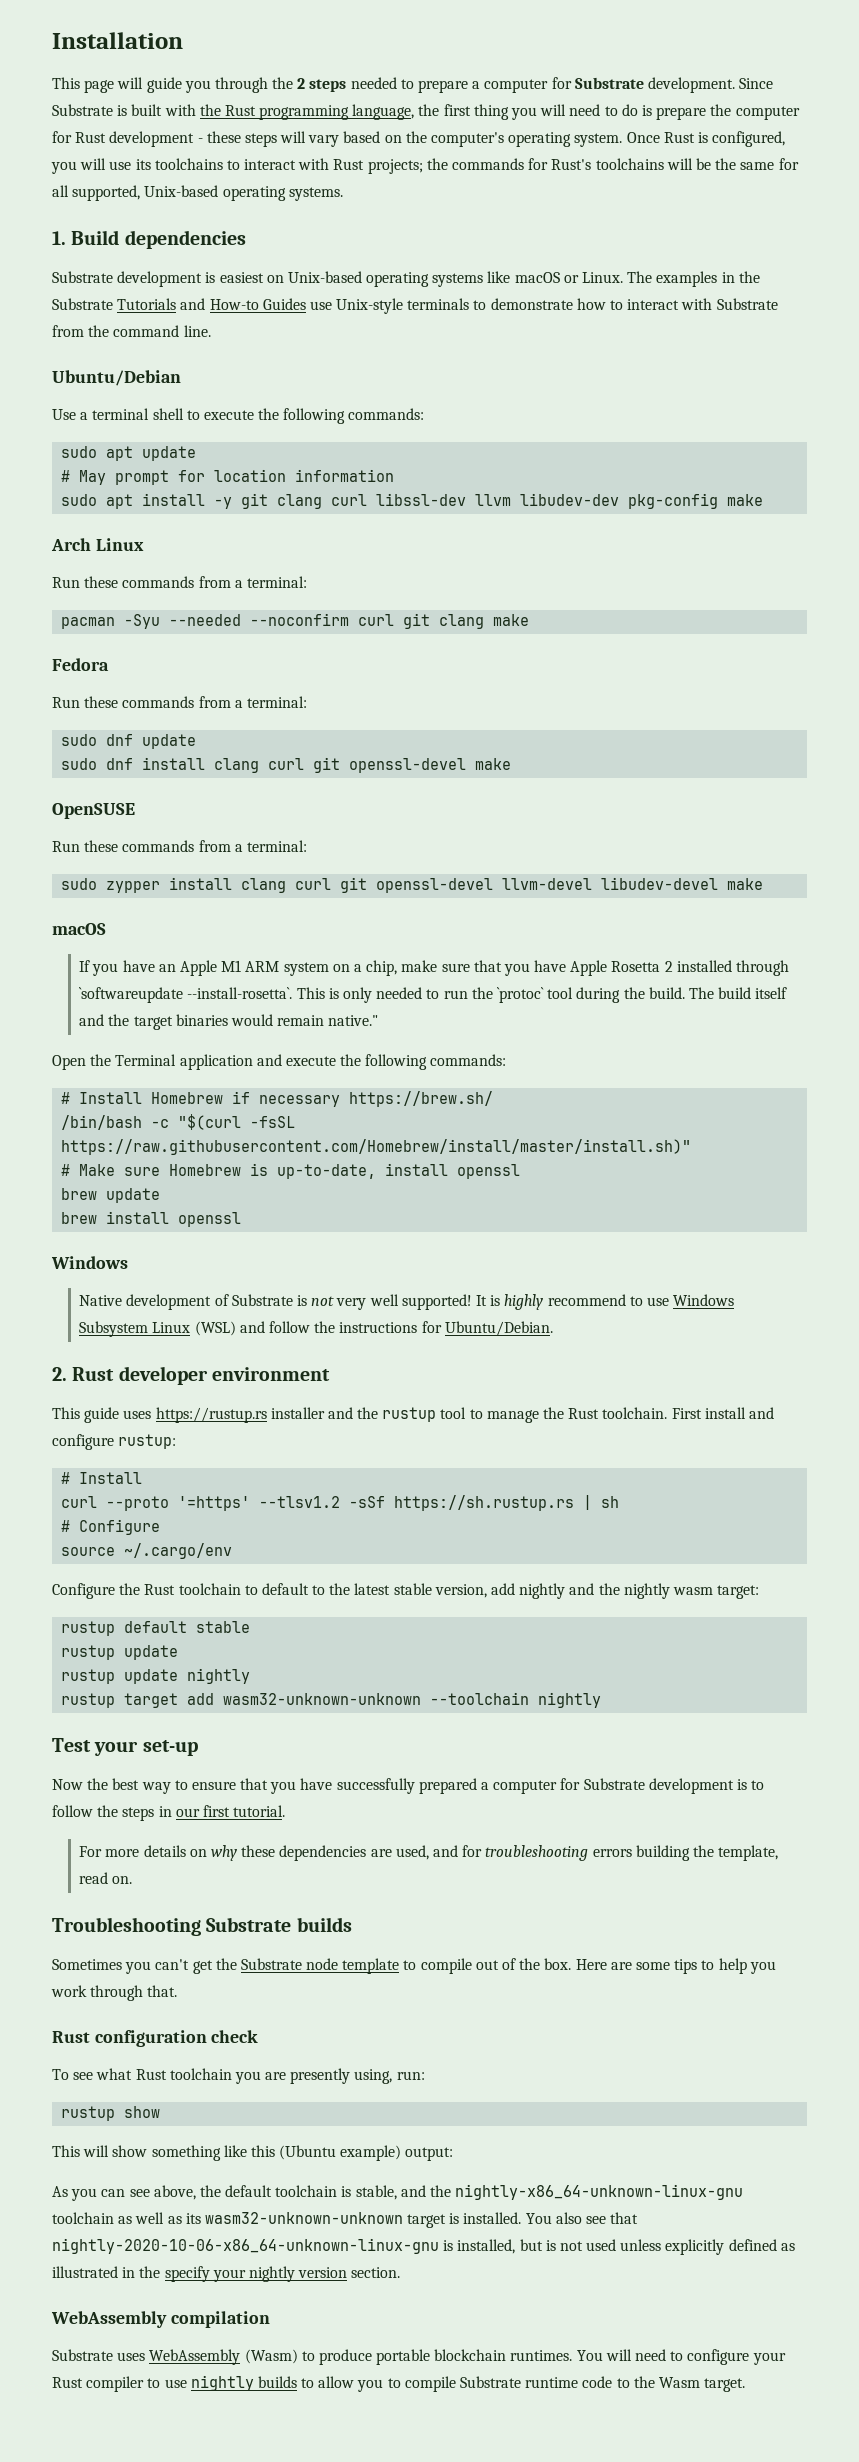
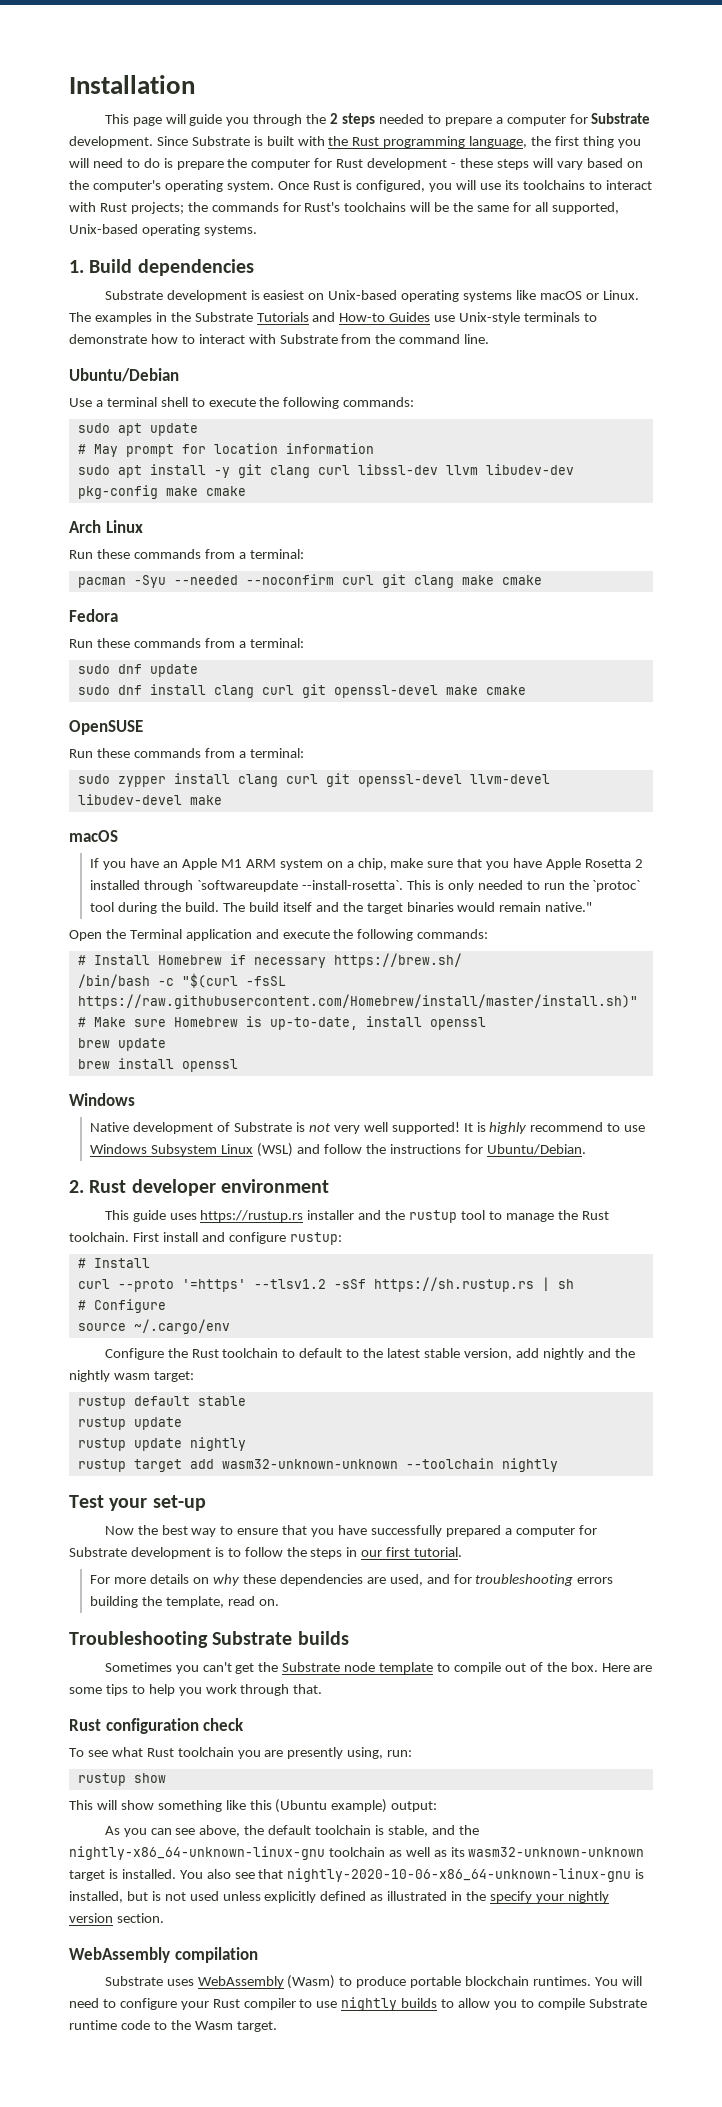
- sudo apt install -y git clang curl libssl-dev llvm libudev-dev pkg-config make
+ sudo apt install -y git clang curl libssl-dev llvm libudev-dev pkg-config make cmake
- pacman -Syu --needed --noconfirm curl git clang make
+ pacman -Syu --needed --noconfirm curl git clang make cmake
- sudo dnf install clang curl git openssl-devel make
+ sudo dnf install clang curl git openssl-devel make cmake

